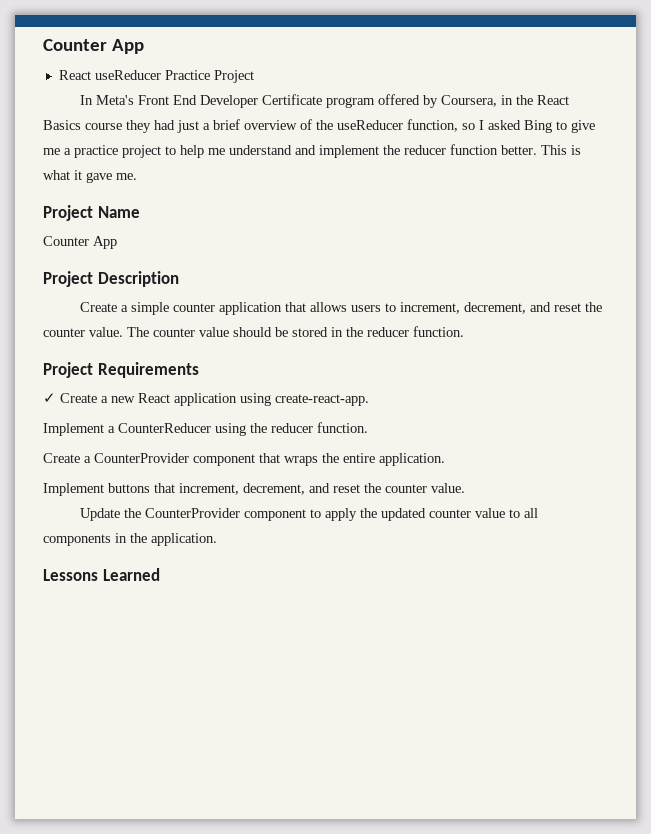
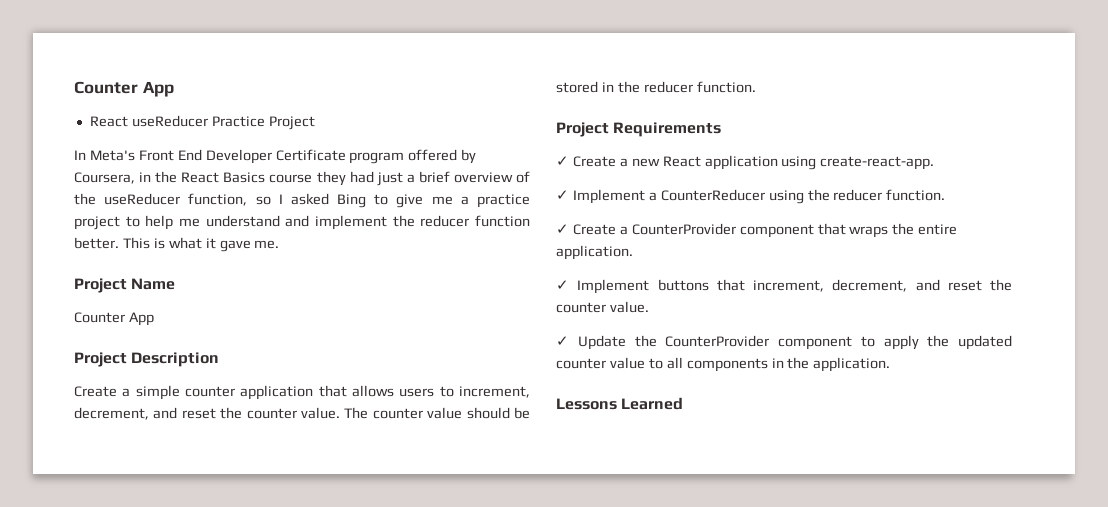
- Implement a CounterReducer using the reducer function.
+ ✓ Implement a CounterReducer using the reducer function.
- Create a CounterProvider component that wraps the entire application.
+ ✓ Create a CounterProvider component that wraps the entire application.
- Implement buttons that increment, decrement, and reset the counter value.
+ ✓ Implement buttons that increment, decrement, and reset the counter value.
- Update the CounterProvider component to apply the updated counter value to all components in the application.
+ ✓ Update the CounterProvider component to apply the updated counter value to all components in the application.

